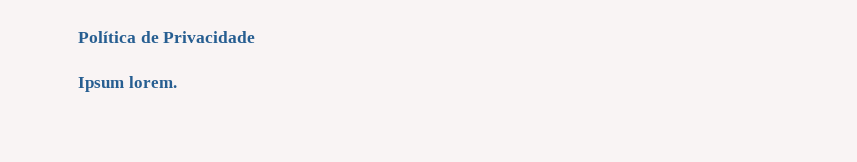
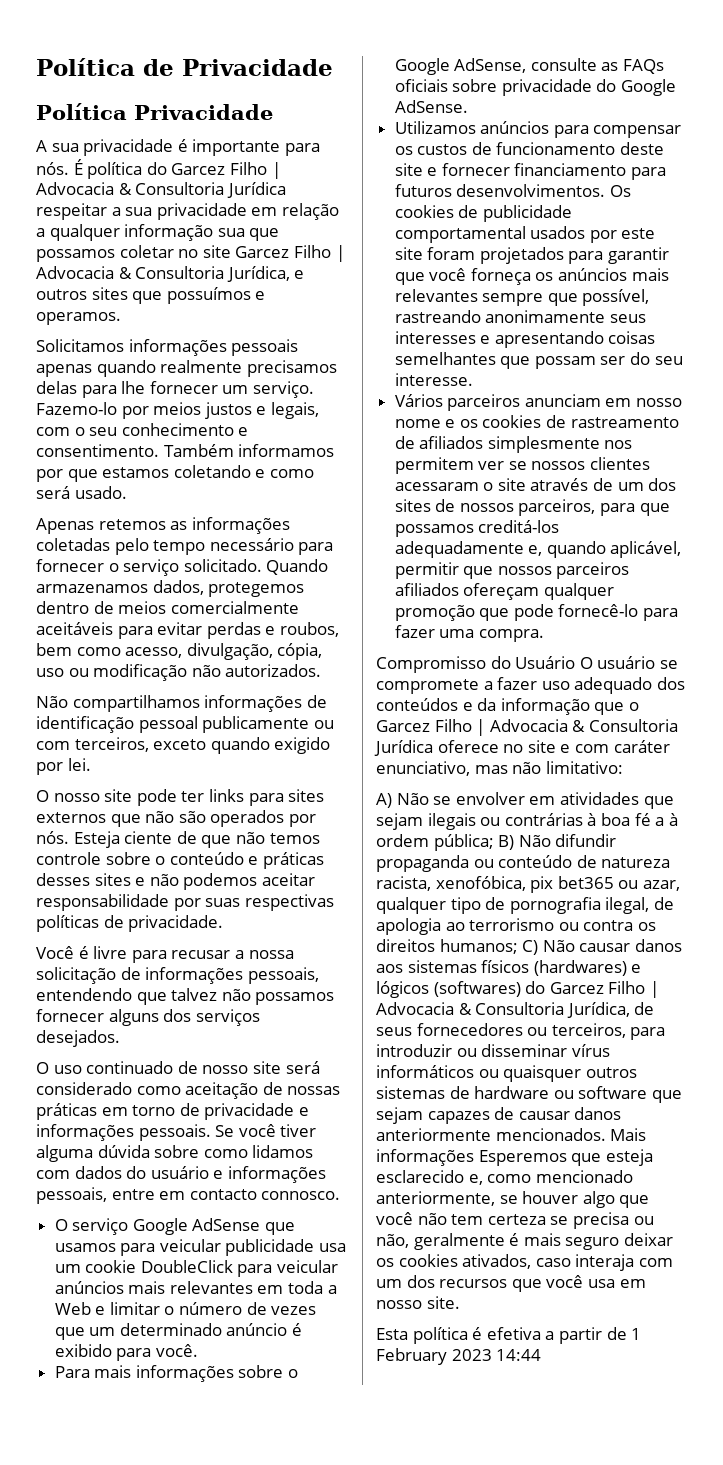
- Ipsum lorem.
+ Política Privacidade
+ A sua privacidade é importante para nós. É política do Garcez Filho | Advocacia & Consultoria Jurídica respeitar a sua privacidade em relação a qualquer informação sua que possamos coletar no site Garcez Filho | Advocacia & Consultoria Jurídica, e outros sites que possuímos e operamos.
+ Solicitamos informações pessoais apenas quando realmente precisamos delas para lhe fornecer um serviço. Fazemo-lo por meios justos e legais, com o seu conhecimento e consentimento. Também informamos por que estamos coletando e como será usado.
+ Apenas retemos as informações coletadas pelo tempo necessário para fornecer o serviço solicitado. Quando armazenamos dados, protegemos dentro de meios comercialmente aceitáveis para evitar perdas e roubos, bem como acesso, divulgação, cópia, uso ou modificação não autorizados.
+ Não compartilhamos informações de identificação pessoal publicamente ou com terceiros, exceto quando exigido por lei.
+ O nosso site pode ter links para sites externos que não são operados por nós. Esteja ciente de que não temos controle sobre o conteúdo e práticas desses sites e não podemos aceitar responsabilidade por suas respectivas políticas de privacidade.
+ Você é livre para recusar a nossa solicitação de informações pessoais, entendendo que talvez não possamos fornecer alguns dos serviços desejados.
+ O uso continuado de nosso site será considerado como aceitação de nossas práticas em torno de privacidade e informações pessoais. Se você tiver alguma dúvida sobre como lidamos com dados do usuário e informações pessoais, entre em contacto connosco.
+ O serviço Google AdSense que usamos para veicular publicidade usa um cookie DoubleClick para veicular anúncios mais relevantes em toda a Web e limitar o número de vezes que um determinado anúncio é exibido para você.
+ Para mais informações sobre o Google AdSense, consulte as FAQs oficiais sobre privacidade do Google AdSense.
+ Utilizamos anúncios para compensar os custos de funcionamento deste site e fornecer financiamento para futuros desenvolvimentos. Os cookies de publicidade comportamental usados por este site foram projetados para garantir que você forneça os anúncios mais relevantes sempre que possível, rastreando anonimamente seus interesses e apresentando coisas semelhantes que possam ser do seu interesse.
+ Vários parceiros anunciam em nosso nome e os cookies de rastreamento de afiliados simplesmente nos permitem ver se nossos clientes acessaram o site através de um dos sites de nossos parceiros, para que possamos creditá-los adequadamente e, quando aplicável, permitir que nossos parceiros afiliados ofereçam qualquer promoção que pode fornecê-lo para fazer uma compra.
+ Compromisso do Usuário O usuário se compromete a fazer uso adequado dos conteúdos e da informação que o Garcez Filho | Advocacia & Consultoria Jurídica oferece no site e com caráter enunciativo, mas não limitativo:
+ A) Não se envolver em atividades que sejam ilegais ou contrárias à boa fé a à ordem pública; B) Não difundir propaganda ou conteúdo de natureza racista, xenofóbica, pix bet365 ou azar, qualquer tipo de pornografia ilegal, de apologia ao terrorismo ou contra os direitos humanos; C) Não causar danos aos sistemas físicos (hardwares) e lógicos (softwares) do Garcez Filho | Advocacia & Consultoria Jurídica, de seus fornecedores ou terceiros, para introduzir ou disseminar vírus informáticos ou quaisquer outros sistemas de hardware ou software que sejam capazes de causar danos anteriormente mencionados. Mais informações Esperemos que esteja esclarecido e, como mencionado anteriormente, se houver algo que você não tem certeza se precisa ou não, geralmente é mais seguro deixar os cookies ativados, caso interaja com um dos recursos que você usa em nosso site.
+ Esta política é efetiva a partir de 1 February 2023 14:44

